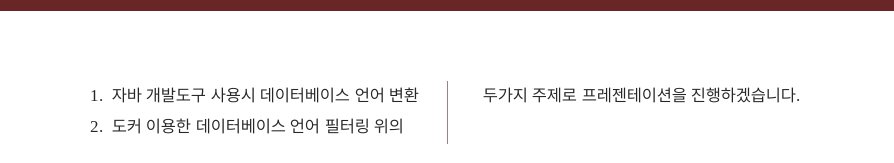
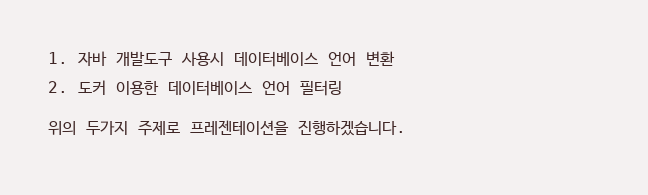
- 2. 도커 이용한 데이터베이스 언어 필터링 위의 두가지 주제로 프레젠테이션을 진행하겠습니다.
+ 2. 도커 이용한 데이터베이스 언어 필터링
+ 위의 두가지 주제로 프레젠테이션을 진행하겠습니다.

